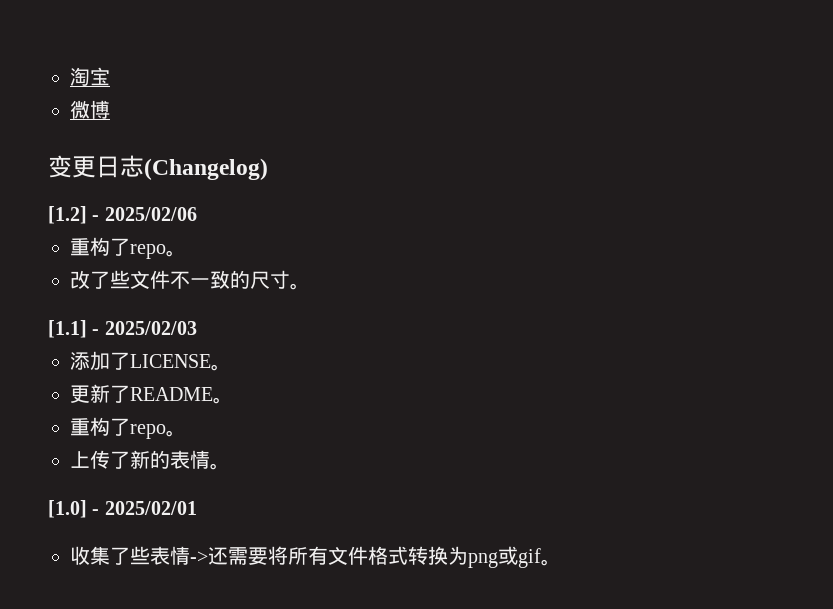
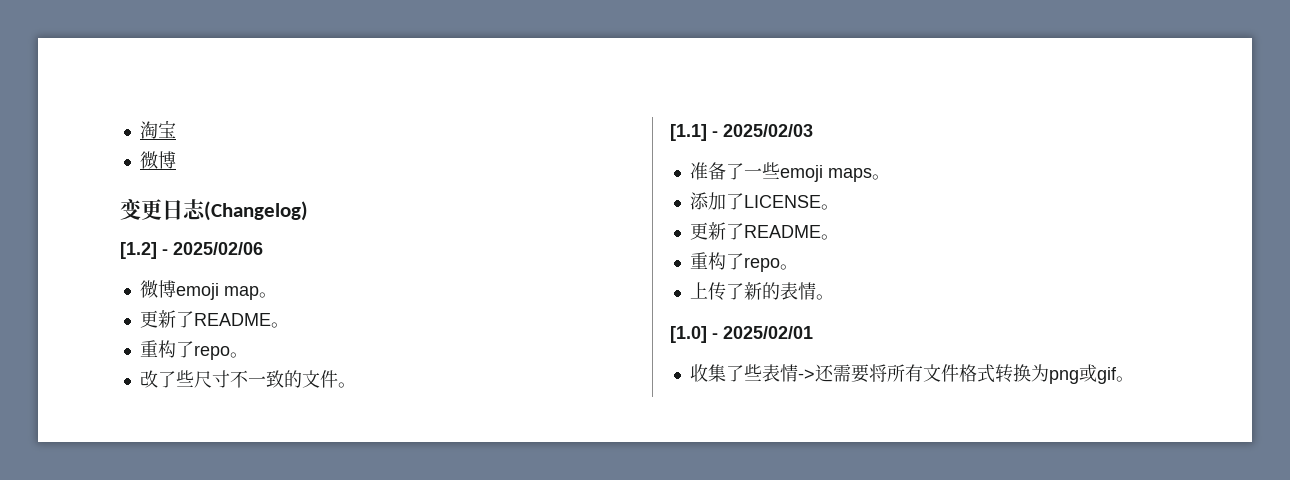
+ 微博emoji map。
+ 更新了README。
- 改了些文件不一致的尺寸。
+ 改了些尺寸不一致的文件。
+ 准备了一些emoji maps。

